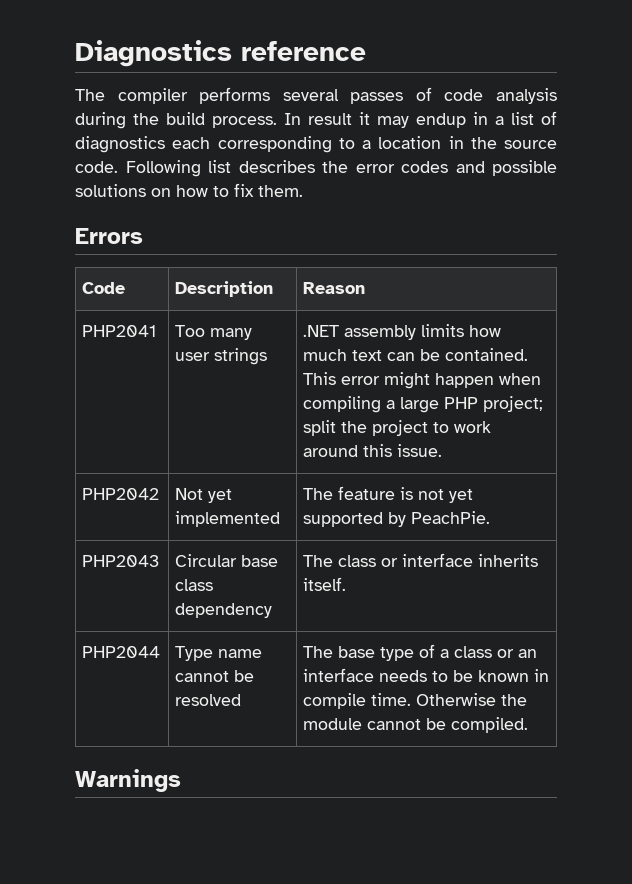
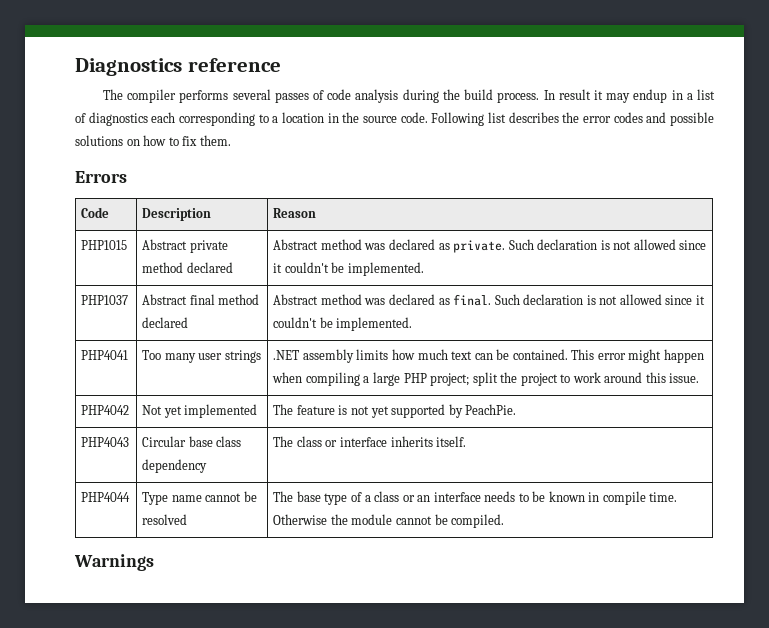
- PHP2041 | Too many user strings | .NET assembly limits how much text can be contained. This error might happen when compiling a large PHP project; split the project to work around this issue.
+ PHP1015 | Abstract private method declared | Abstract method was declared as private. Such declaration is not allowed since it couldn't be implemented.
+ PHP1037 | Abstract final method declared | Abstract method was declared as final. Such declaration is not allowed since it couldn't be implemented.
+ PHP4041 | Too many user strings | .NET assembly limits how much text can be contained. This error might happen when compiling a large PHP project; split the project to work around this issue.
- PHP2042 | Not yet implemented | The feature is not yet supported by PeachPie.
+ PHP4042 | Not yet implemented | The feature is not yet supported by PeachPie.
- PHP2043 | Circular base class dependency | The class or interface inherits itself.
+ PHP4043 | Circular base class dependency | The class or interface inherits itself.
- PHP2044 | Type name cannot be resolved | The base type of a class or an interface needs to be known in compile time. Otherwise the module cannot be compiled.
+ PHP4044 | Type name cannot be resolved | The base type of a class or an interface needs to be known in compile time. Otherwise the module cannot be compiled.

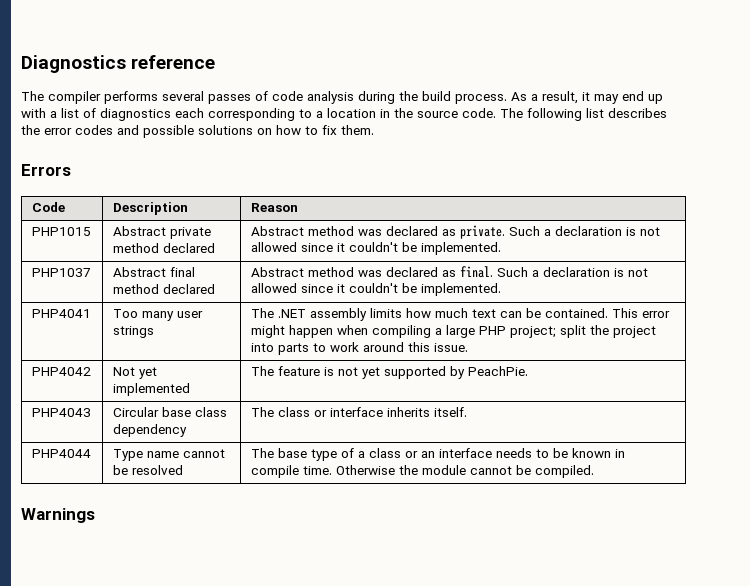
- In result it may endup in a list of diagnostics each corresponding to a location in the source code.
+ As a result, it may end up with a list of diagnostics each corresponding to a location in the source code.
- Following list describes the error codes and possible solutions on how to fix them.
+ The following list describes the error codes and possible solutions on how to fix them.
- PHP1015 | Abstract private method declared | Abstract method was declared as private. Such declaration is not allowed since it couldn't be implemented.
+ PHP1015 | Abstract private method declared | Abstract method was declared as private. Such a declaration is not allowed since it couldn't be implemented.
- PHP1037 | Abstract final method declared | Abstract method was declared as final. Such declaration is not allowed since it couldn't be implemented.
+ PHP1037 | Abstract final method declared | Abstract method was declared as final. Such a declaration is not allowed since it couldn't be implemented.
- PHP4041 | Too many user strings | .NET assembly limits how much text can be contained. This error might happen when compiling a large PHP project; split the project to work around this issue.
+ PHP4041 | Too many user strings | The .NET assembly limits how much text can be contained. This error might happen when compiling a large PHP project; split the project into parts to work around this issue.

